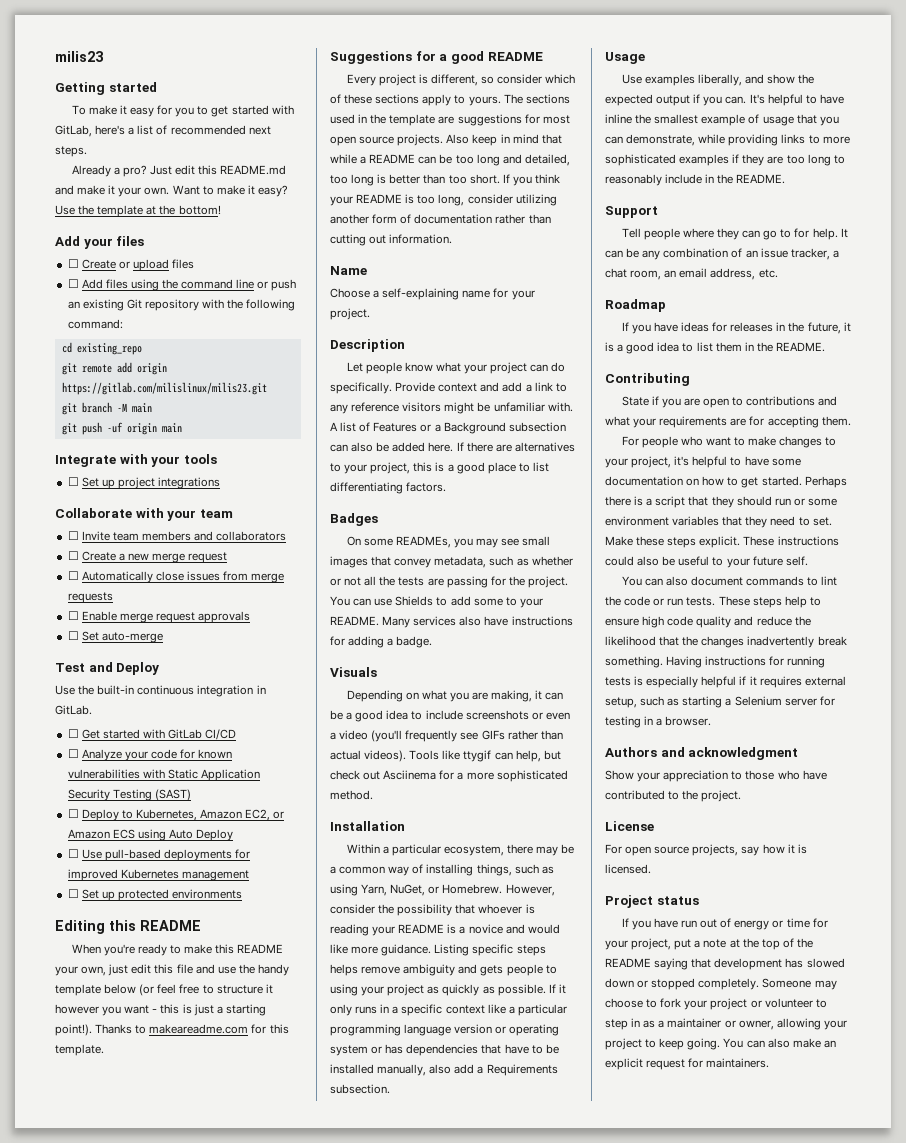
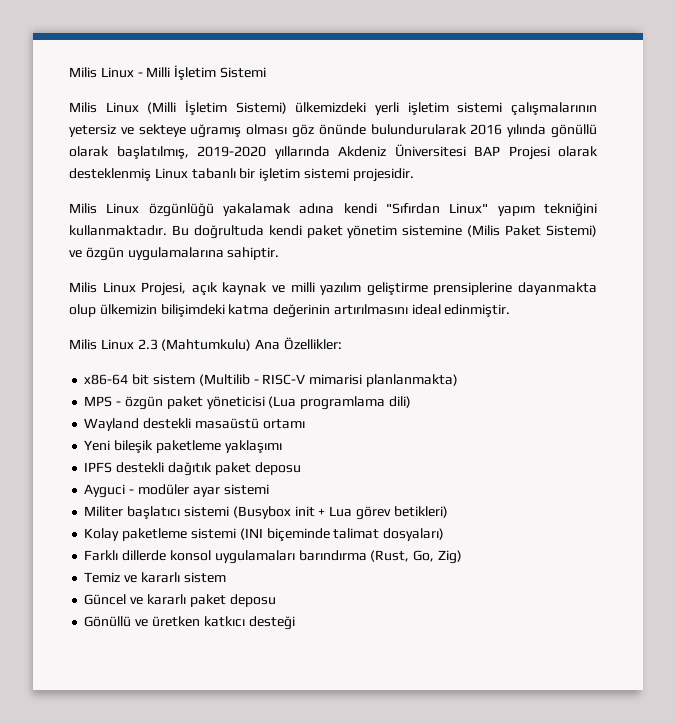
- milis23
- Getting started
- To make it easy for you to get started with GitLab, here's a list of recommended next steps.
- Already a pro? Just edit this README.md and make it your own. Want to make it easy? Use the template at the bottom!
- Add your files
- ☐ Create or upload files
- ☐ Add files using the command line or push an existing Git repository with the following command:
- cd existing_repo
- git remote add origin https://gitlab.com/milislinux/milis23.git
- git branch -M main
- git push -uf origin main
- Integrate with your tools
- ☐ Set up project integrations
- Collaborate with your team
- ☐ Invite team members and collaborators
- ☐ Create a new merge request
- ☐ Automatically close issues from merge requests
- ☐ Enable merge request approvals
- ☐ Set auto-merge
- Test and Deploy
- Use the built-in continuous integration in GitLab.
- ☐ Get started with GitLab CI/CD
- ☐ Analyze your code for known vulnerabilities with Static Application Security Testing (SAST)
- ☐ Deploy to Kubernetes, Amazon EC2, or Amazon ECS using Auto Deploy
- ☐ Use pull-based deployments for improved Kubernetes management
- ☐ Set up protected environments
- Editing this README
- When you're ready to make this README your own, just edit this file and use the handy template below (or feel free to structure it however you want - this is just a starting point!). Thanks to makeareadme.com for this template.
- Suggestions for a good README
- Every project is different, so consider which of these sections apply to yours. The sections used in the template are suggestions for most open source projects. Also keep in mind that while a README can be too long and detailed, too long is better than too short. If you think your README is too long, consider utilizing another form of documentation rather than cutting out information.
- Name
- Choose a self-explaining name for your project.
- Description
- Let people know what your project can do specifically. Provide context and add a link to any reference visitors might be unfamiliar with. A list of Features or a Background subsection can also be added here. If there are alternatives to your project, this is a good place to list differentiating factors.
- Badges
- On some READMEs, you may see small images that convey metadata, such as whether or not all the tests are passing for the project. You can use Shields to add some to your README. Many services also have instructions for adding a badge.
- Visuals
- Depending on what you are making, it can be a good idea to include screenshots or even a video (you'll frequently see GIFs rather than actual videos). Tools like ttygif can help, but check out Asciinema for a more sophisticated method.
- Installation
- Within a particular ecosystem, there may be a common way of installing things, such as using Yarn, NuGet, or Homebrew. However, consider the possibility that whoever is reading your README is a novice and would like more guidance. Listing specific steps helps remove ambiguity and gets people to using your project as quickly as possible. If it only runs in a specific context like a particular programming language version or operating system or has dependencies that have to be installed manually, also add a Requirements subsection.
- Usage
- Use examples liberally, and show the expected output if you can. It's helpful to have inline the smallest example of usage that you can demonstrate, while providing links to more sophisticated examples if they are too long to reasonably include in the README.
- Support
- Tell people where they can go to for help. It can be any combination of an issue tracker, a chat room, an email address, etc.
- Roadmap
- If you have ideas for releases in the future, it is a good idea to list them in the README.
- Contributing
- State if you are open to contributions and what your requirements are for accepting them.
- For people who want to make changes to your project, it's helpful to have some documentation on how to get started. Perhaps there is a script that they should run or some environment variables that they need to set. Make these steps explicit. These instructions could also be useful to your future self.
- You can also document commands to lint the code or run tests. These steps help to ensure high code quality and reduce the likelihood that the changes inadvertently break something. Having instructions for running tests is especially helpful if it requires external setup, such as starting a Selenium server for testing in a browser.
- Authors and acknowledgment
- Show your appreciation to those who have contributed to the project.
- License
- For open source projects, say how it is licensed.
- Project status
- If you have run out of energy or time for your project, put a note at the top of the README saying that development has slowed down or stopped completely. Someone may choose to fork your project or volunteer to step in as a maintainer or owner, allowing your project to keep going. You can also make an explicit request for maintainers.
+ Milis Linux - Milli İşletim Sistemi
+ Milis Linux (Milli İşletim Sistemi) ülkemizdeki yerli işletim sistemi çalışmalarının yetersiz ve sekteye uğramış olması göz önünde bulundurularak 2016 yılında gönüllü olarak başlatılmış, 2019-2020 yıllarında Akdeniz Üniversitesi BAP Projesi olarak desteklenmiş Linux tabanlı bir işletim sistemi projesidir.
+ Milis Linux özgünlüğü yakalamak adına kendi "Sıfırdan Linux" yapım tekniğini kullanmaktadır. Bu doğrultuda kendi paket yönetim sistemine (Milis Paket Sistemi) ve özgün uygulamalarına sahiptir.
+ Milis Linux Projesi, açık kaynak ve milli yazılım geliştirme prensiplerine dayanmakta olup ülkemizin bilişimdeki katma değerinin artırılmasını ideal edinmiştir.
+ Milis Linux 2.3 (Mahtumkulu) Ana Özellikler:
+ x86-64 bit sistem (Multilib - RISC-V mimarisi planlanmakta)
+ MPS - özgün paket yöneticisi (Lua programlama dili)
+ Wayland destekli masaüstü ortamı
+ Yeni bileşik paketleme yaklaşımı
+ IPFS destekli dağıtık paket deposu
+ Ayguci - modüler ayar sistemi
+ Militer başlatıcı sistemi (Busybox init + Lua görev betikleri)
+ Kolay paketleme sistemi (INI biçeminde talimat dosyaları)
+ Farklı dillerde konsol uygulamaları barındırma (Rust, Go, Zig)
+ Temiz ve kararlı sistem
+ Güncel ve kararlı paket deposu
+ Gönüllü ve üretken katkıcı desteği

